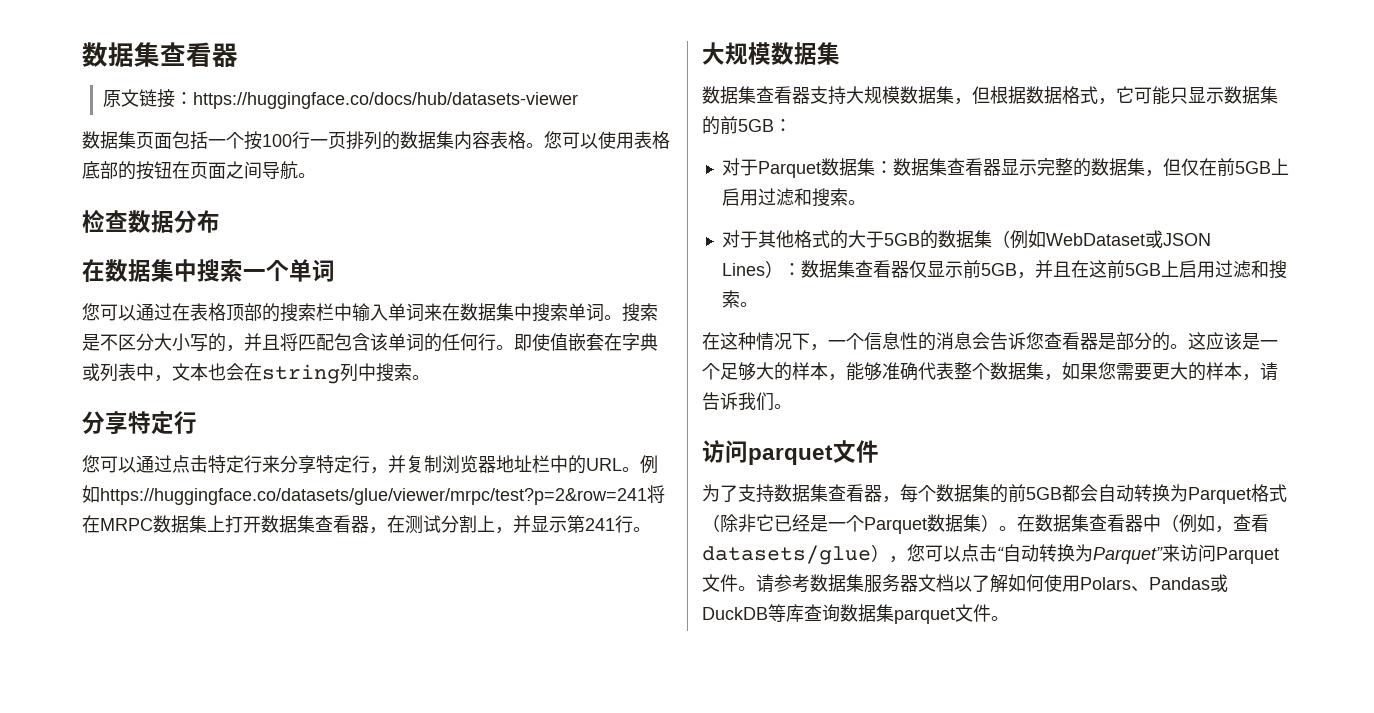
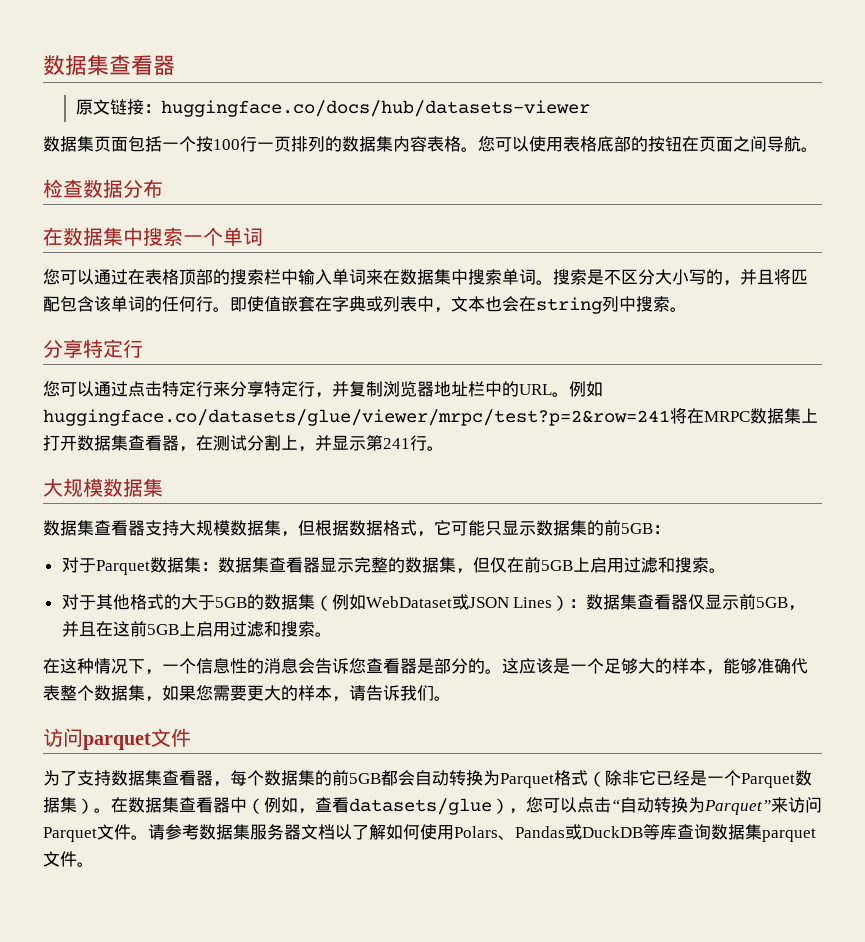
- 原文链接：https://huggingface.co/docs/hub/datasets-viewer
+ 原文链接：huggingface.co/docs/hub/datasets-viewer
- 例如https://huggingface.co/datasets/glue/viewer/mrpc/test?p=2&row=241将在MRPC数据集上打开数据集查看器，在测试分割上，并显示第241行。
+ 例如huggingface.co/datasets/glue/viewer/mrpc/test?p=2&row=241将在MRPC数据集上打开数据集查看器，在测试分割上，并显示第241行。

